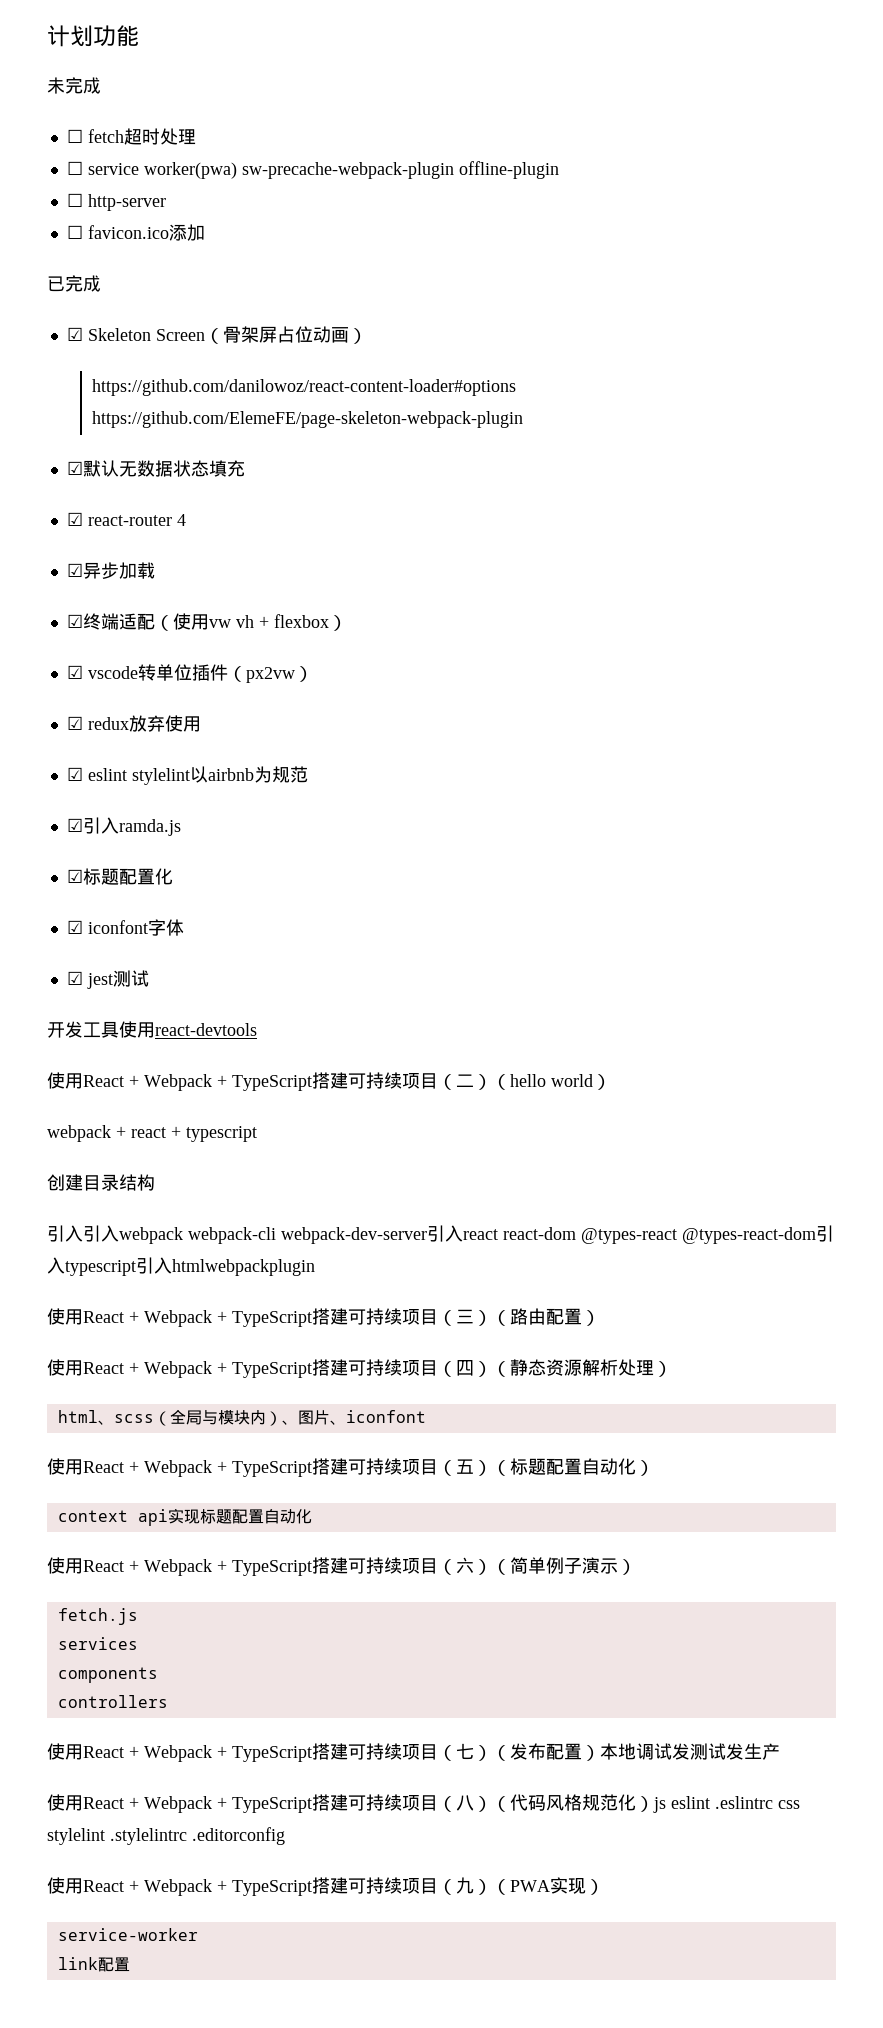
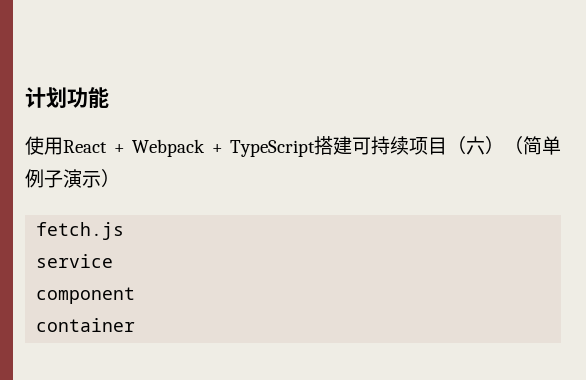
- 未完成
- ☐ fetch超时处理
- ☐ service worker(pwa) sw-precache-webpack-plugin offline-plugin
- ☐ http-server
- ☐ favicon.ico添加
- 已完成
- ☑ Skeleton Screen（骨架屏占位动画）
- https://github.com/danilowoz/react-content-loader#options https://github.com/ElemeFE/page-skeleton-webpack-plugin
- ☑默认无数据状态填充
- ☑ react-router 4
- ☑异步加载
- ☑终端适配（使用vw vh + flexbox）
- ☑ vscode转单位插件（px2vw）
- ☑ redux放弃使用
- ☑ eslint stylelint以airbnb为规范
- ☑引入ramda.js
- ☑标题配置化
- ☑ iconfont字体
- ☑ jest测试
- 开发工具使用react-devtools
- 使用React + Webpack + TypeScript搭建可持续项目（二）（hello world）
- webpack + react + typescript
- 创建目录结构
- 引入引入webpack webpack-cli webpack-dev-server引入react react-dom @types-react @types-react-dom引入typescript引入htmlwebpackplugin
- 使用React + Webpack + TypeScript搭建可持续项目（三）（路由配置）
- 使用React + Webpack + TypeScript搭建可持续项目（四）（静态资源解析处理）
- html、scss（全局与模块内）、图片、iconfont
- 使用React + Webpack + TypeScript搭建可持续项目（五）（标题配置自动化）
- context api实现标题配置自动化
- services
- components
- controllers
- 使用React + Webpack + TypeScript搭建可持续项目（七）（发布配置）本地调试发测试发生产
- 使用React + Webpack + TypeScript搭建可持续项目（八）（代码风格规范化）js eslint .eslintrc css stylelint .stylelintrc .editorconfig
- 使用React + Webpack + TypeScript搭建可持续项目（九）（PWA实现）
- service-worker
- link配置
+ service
+ component
+ container

